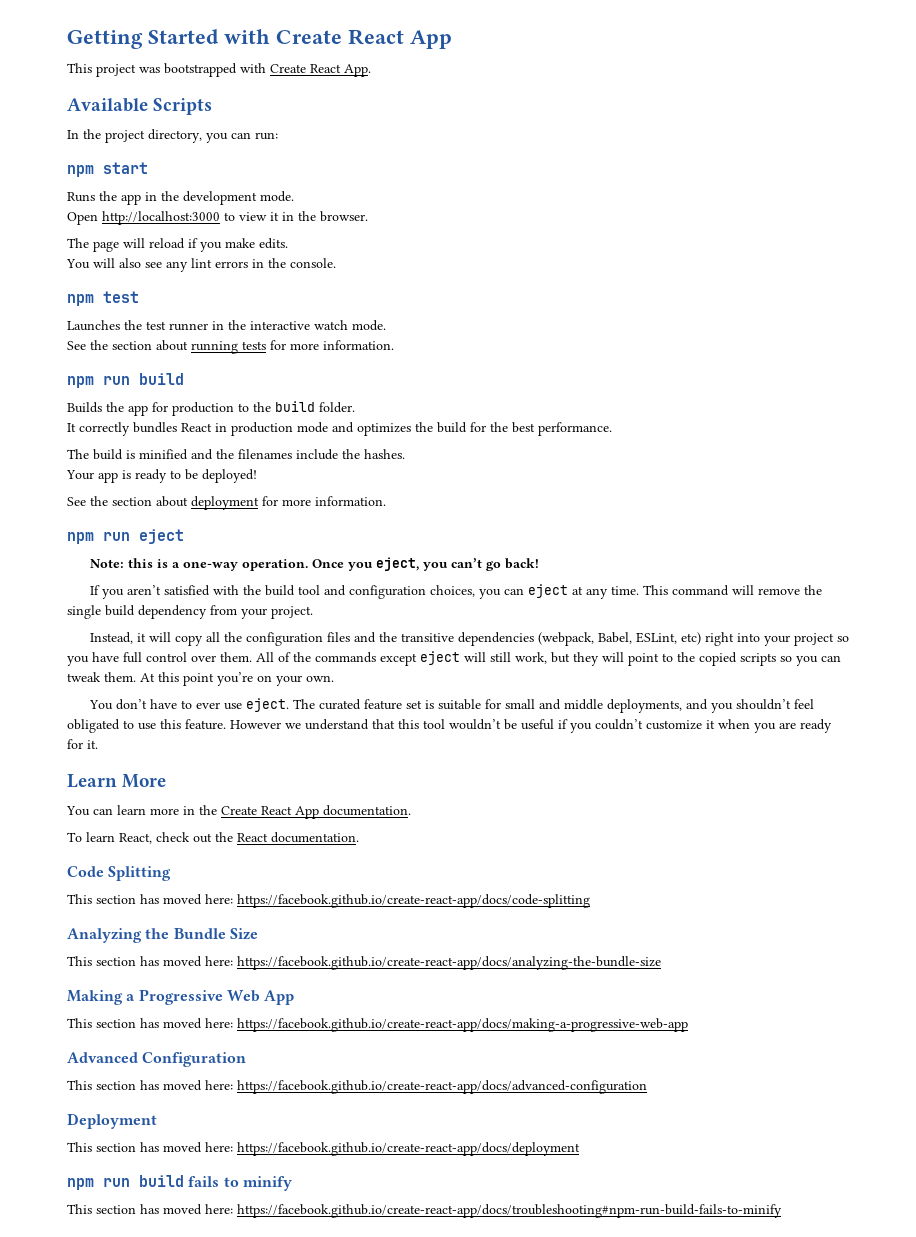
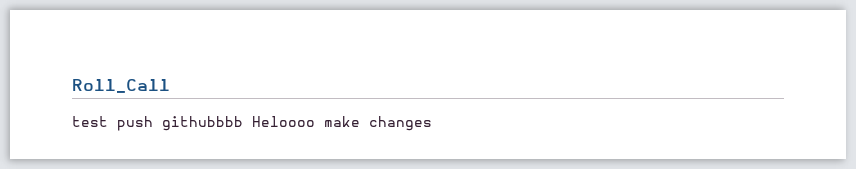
- Getting Started with Create React App
- This project was bootstrapped with Create React App.
- Available Scripts
- In the project directory, you can run:
- npm start
- Runs the app in the development mode.
- Open http://localhost:3000 to view it in the browser.
- The page will reload if you make edits.
- You will also see any lint errors in the console.
- npm test
- Launches the test runner in the interactive watch mode.
- See the section about running tests for more information.
- npm run build
- Builds the app for production to the build folder.
- It correctly bundles React in production mode and optimizes the build for the best performance.
- The build is minified and the filenames include the hashes.
- Your app is ready to be deployed!
- See the section about deployment for more information.
- npm run eject
- Note: this is a one-way operation. Once you eject, you can’t go back!
- If you aren’t satisfied with the build tool and configuration choices, you can eject at any time. This command will remove the single build dependency from your project.
- Instead, it will copy all the configuration files and the transitive dependencies (webpack, Babel, ESLint, etc) right into your project so you have full control over them. All of the commands except eject will still work, but they will point to the copied scripts so you can tweak them. At this point you’re on your own.
- You don’t have to ever use eject. The curated feature set is suitable for small and middle deployments, and you shouldn’t feel obligated to use this feature. However we understand that this tool wouldn’t be useful if you couldn’t customize it when you are ready for it.
- Learn More
- You can learn more in the Create React App documentation.
- To learn React, check out the React documentation.
- Code Splitting
- This section has moved here: https://facebook.github.io/create-react-app/docs/code-splitting
- Analyzing the Bundle Size
- This section has moved here: https://facebook.github.io/create-react-app/docs/analyzing-the-bundle-size
- Making a Progressive Web App
- This section has moved here: https://facebook.github.io/create-react-app/docs/making-a-progressive-web-app
- Advanced Configuration
- This section has moved here: https://facebook.github.io/create-react-app/docs/advanced-configuration
- Deployment
- This section has moved here: https://facebook.github.io/create-react-app/docs/deployment
- npm run build fails to minify
- This section has moved here: https://facebook.github.io/create-react-app/docs/troubleshooting#npm-run-build-fails-to-minify
+ Roll_Call
+ test push githubbbb Heloooo make changes

